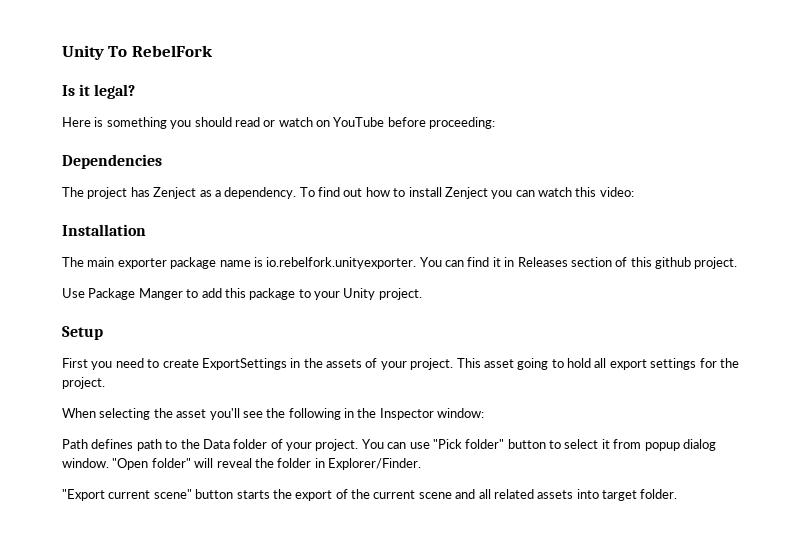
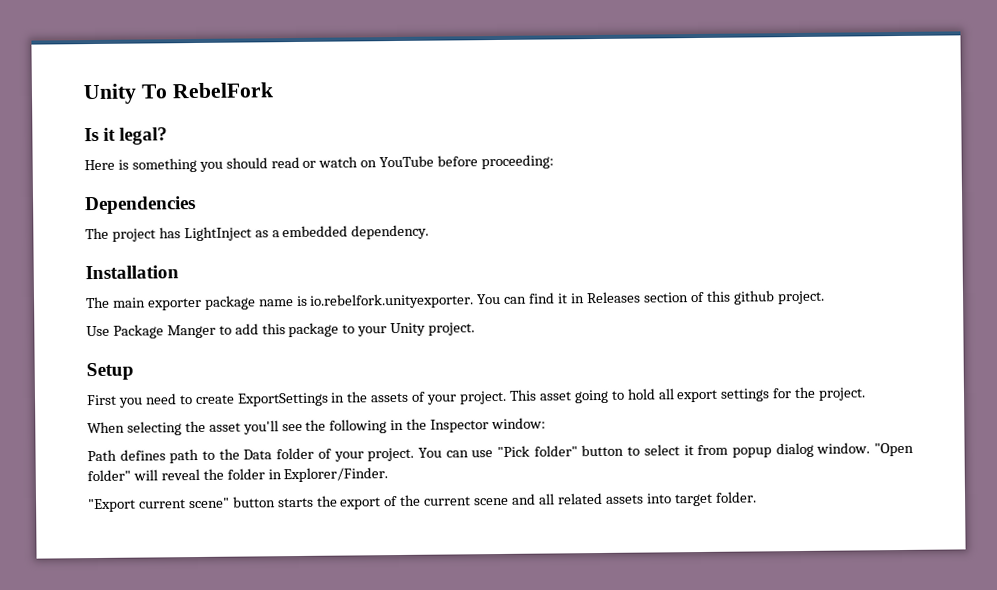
- The project has Zenject as a dependency. To find out how to install Zenject you can watch this video:
+ The project has LightInject as a embedded dependency.

